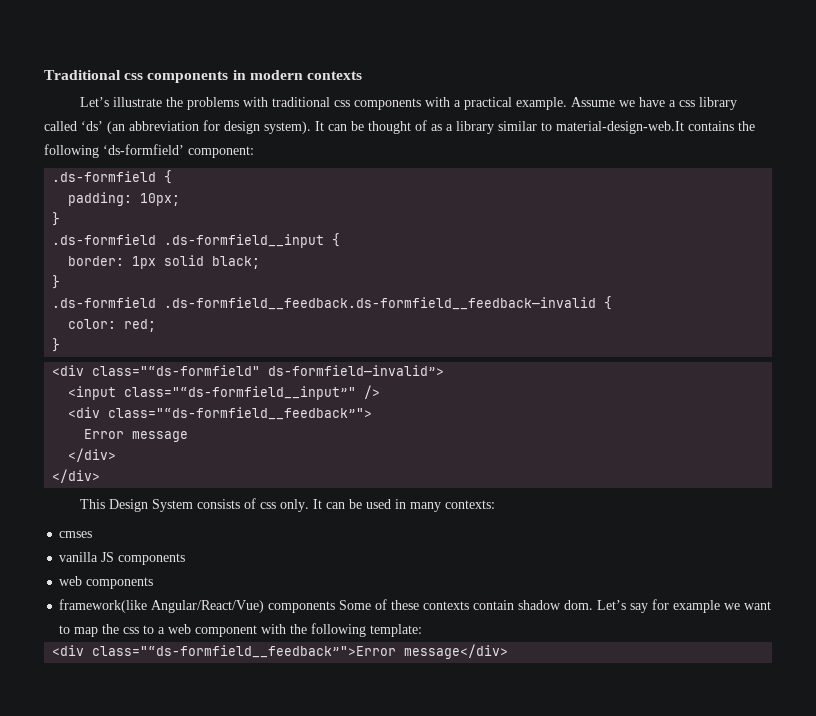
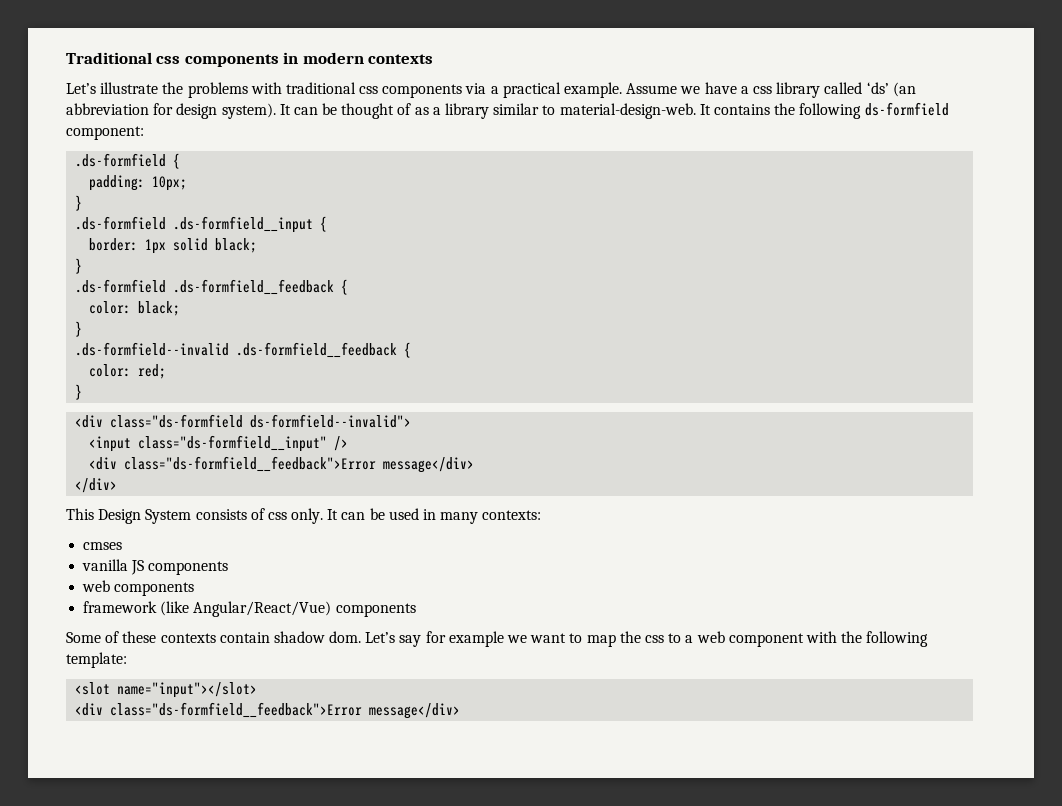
- Let’s illustrate the problems with traditional css components with a practical example.
+ Let’s illustrate the problems with traditional css components via a practical example.
- It can be thought of as a library similar to material-design-web.It contains the following ‘ds-formfield’ component:
+ It can be thought of as a library similar to material-design-web. It contains the following ds-formfield component:
- .ds-formfield .ds-formfield__feedback.ds-formfield__feedback—invalid {
+ .ds-formfield .ds-formfield__feedback {
+ color: black;
+ }
+ .ds-formfield--invalid .ds-formfield__feedback {
- <div class="“ds-formfield" ds-formfield—invalid”>
+ <div class="ds-formfield ds-formfield--invalid">
- <input class="“ds-formfield__input”" />
- <div class="“ds-formfield__feedback”">
- Error message
- </div>
+ <input class="ds-formfield__input" />
+ <div class="ds-formfield__feedback">Error message</div>
- framework(like Angular/React/Vue) components Some of these contexts contain shadow dom.
+ framework (like Angular/React/Vue) components
+ Some of these contexts contain shadow dom.
- <div class="“ds-formfield__feedback”">Error message</div>
+ <slot name="input"></slot>
+ <div class="ds-formfield__feedback">Error message</div>

